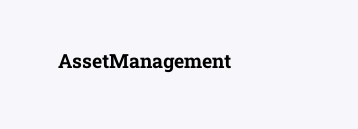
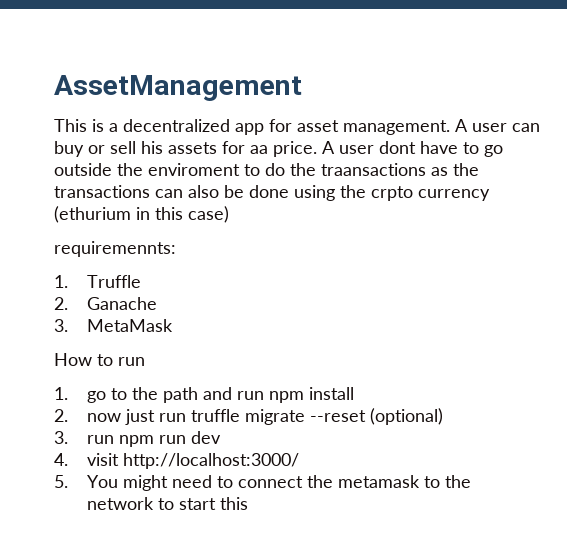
+ This is a decentralized app for asset management. A user can buy or sell his assets for aa price. A user dont have to go outside the enviroment to do the traansactions as the transactions can also be done using the crpto currency (ethurium in this case)
+ requiremennts:
+ 1. Truffle
+ 2. Ganache
+ 3. MetaMask
+ How to run
+ 1. go to the path and run npm install
+ 2. now just run truffle migrate --reset (optional)
+ 3. run npm run dev
+ 4. visit http://localhost:3000/
+ 5. You might need to connect the metamask to the network to start this

